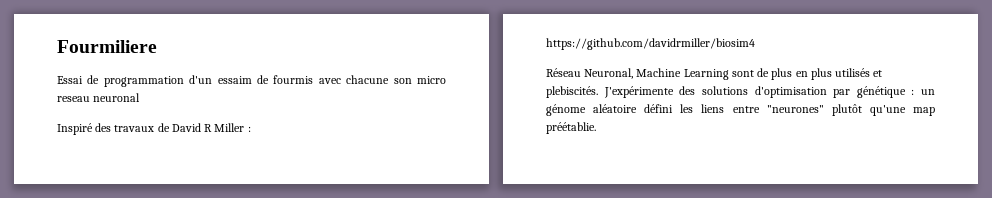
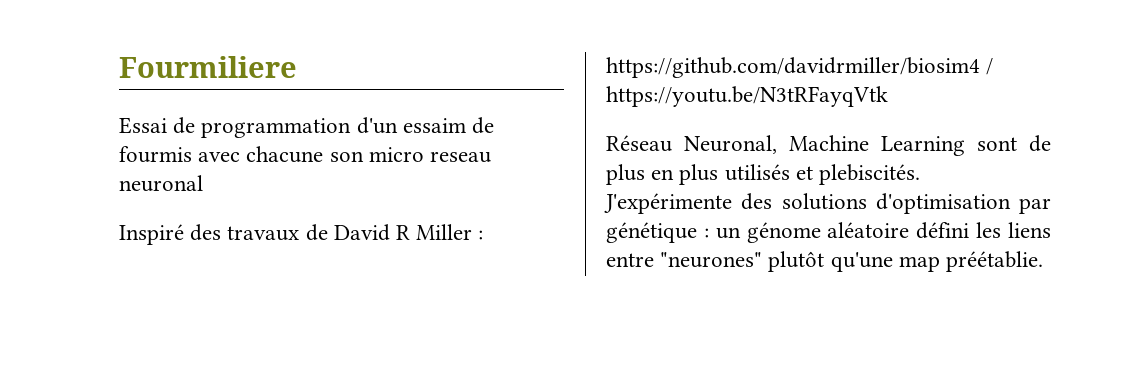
- Inspiré des travaux de David R Miller : https://github.com/davidrmiller/biosim4
+ Inspiré des travaux de David R Miller : https://github.com/davidrmiller/biosim4 / https://youtu.be/N3tRFayqVtk

